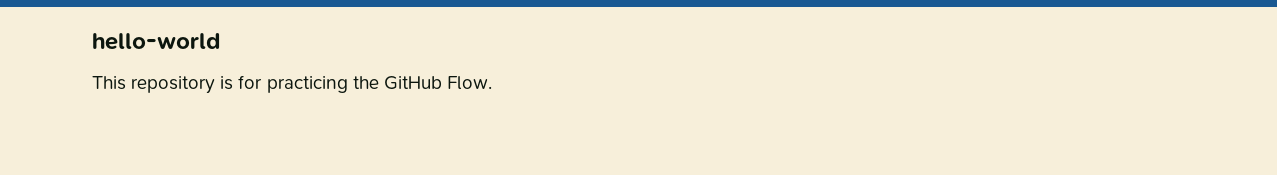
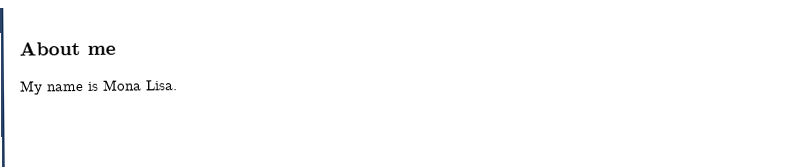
- hello-world
- This repository is for practicing the GitHub Flow.
+ About me
+ My name is Mona Lisa.

